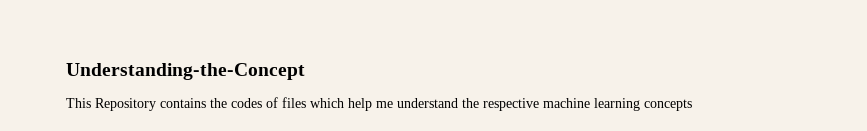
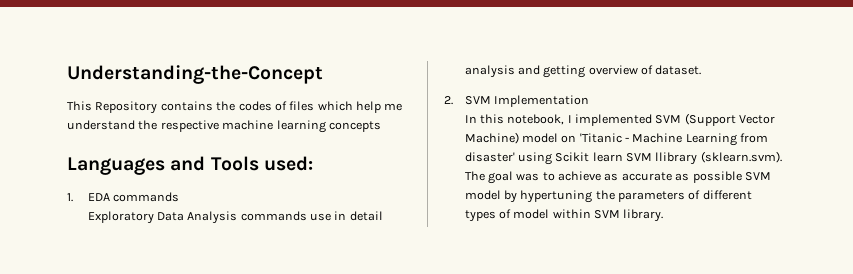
+ Languages and Tools used:
+ 1. EDA commands
+ Exploratory Data Analysis commands use in detail analysis and getting overview of dataset.
+ 2. SVM Implementation
+ In this notebook, I implemented SVM (Support Vector Machine) model on 'Titanic - Machine Learning from disaster' using Scikit learn SVM llibrary (sklearn.svm). The goal was to achieve as accurate as possible SVM model by hypertuning the parameters of different types of model within SVM library.

